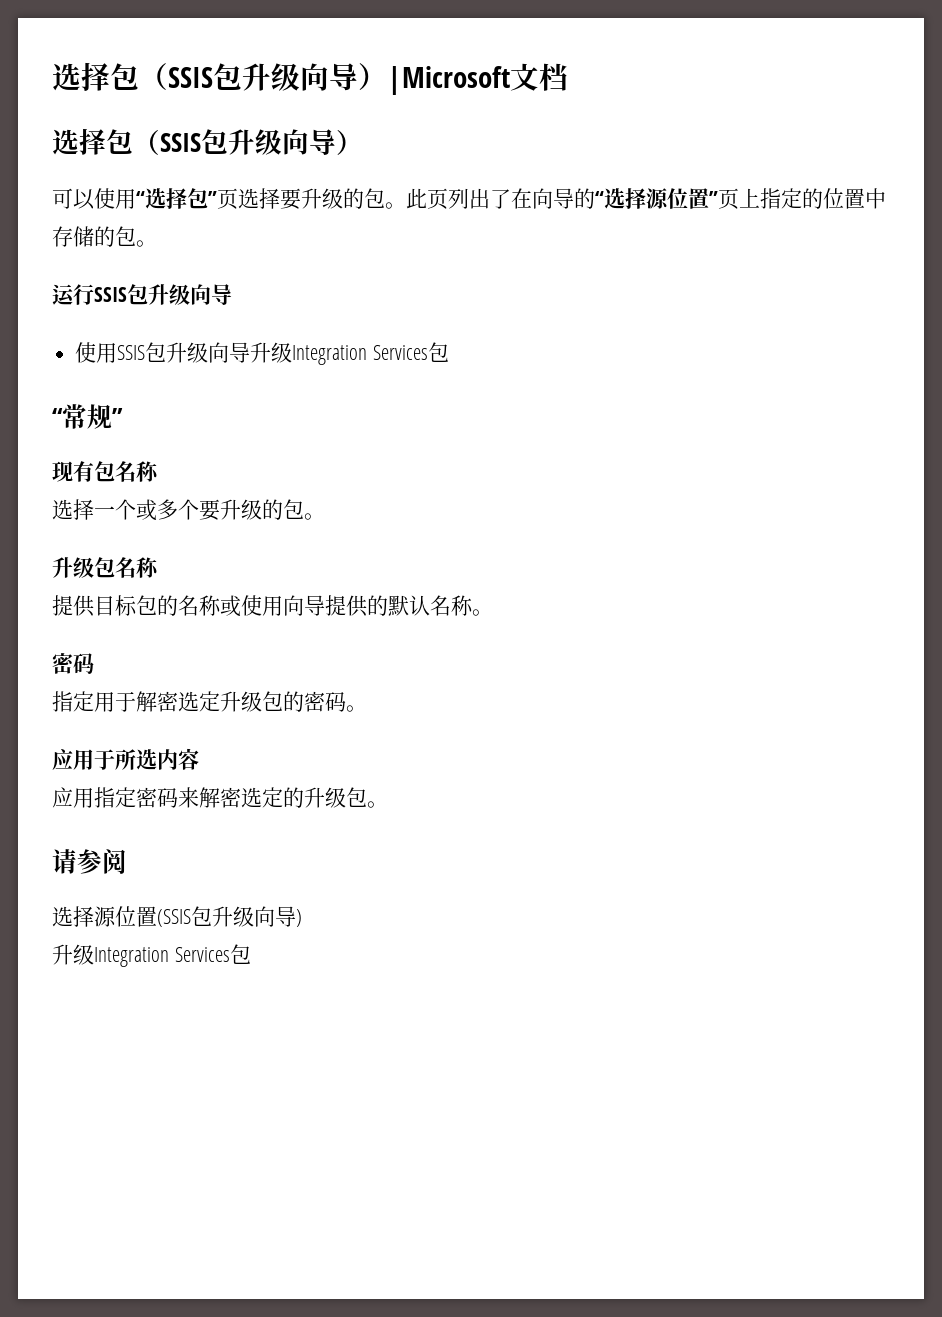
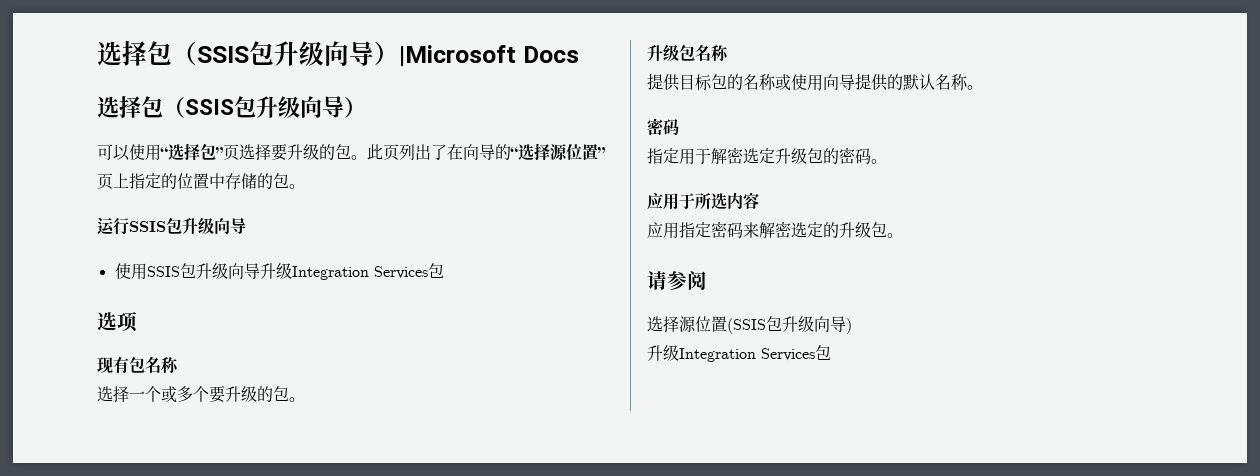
- 选择包（SSIS包升级向导）|Microsoft文档
+ 选择包（SSIS包升级向导）|Microsoft Docs
- “常规”
+ 选项

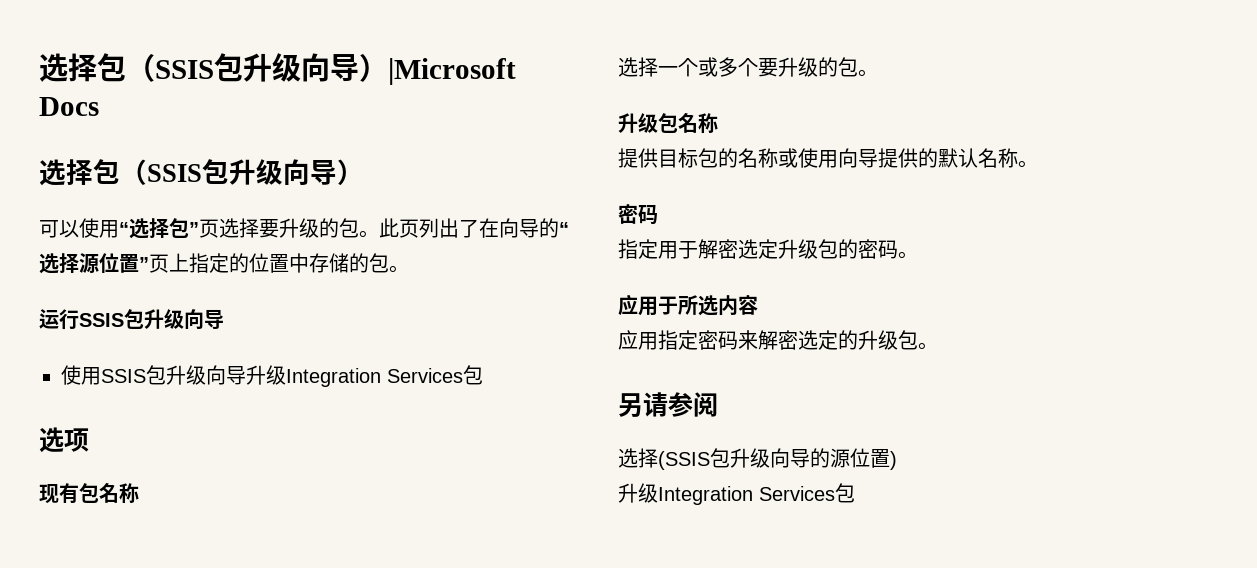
- 请参阅
+ 另请参阅
- 选择源位置(SSIS包升级向导)
+ 选择(SSIS包升级向导的源位置)

